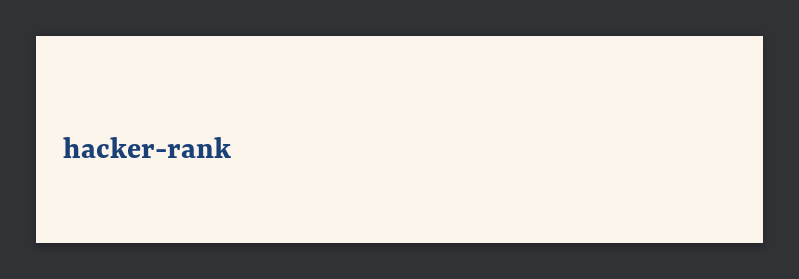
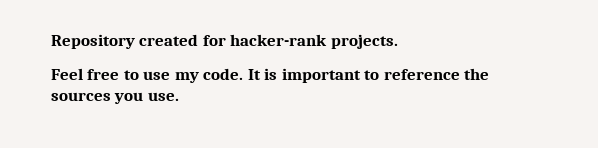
- hacker-rank
+ Repository created for hacker-rank projects.
+ Feel free to use my code. It is important to reference the sources you use.

